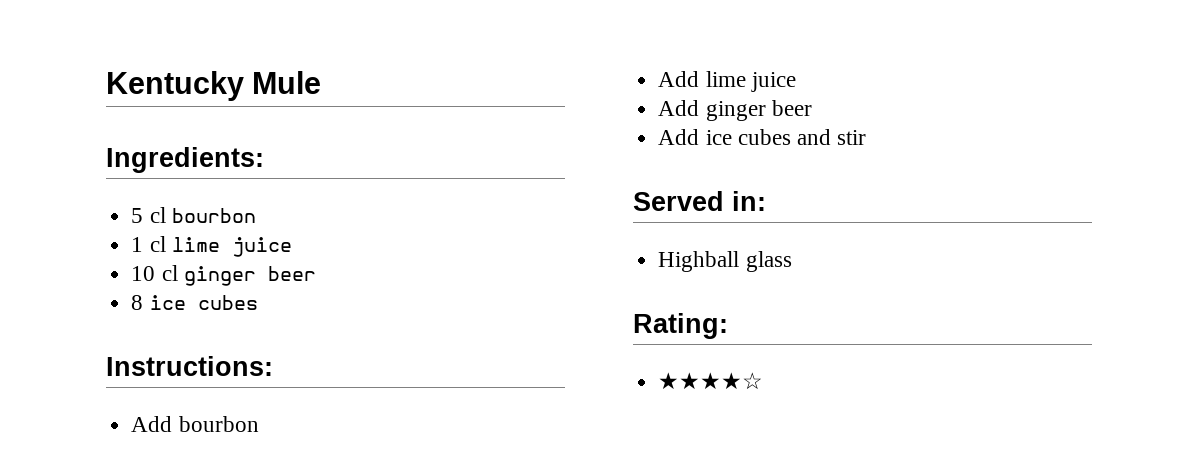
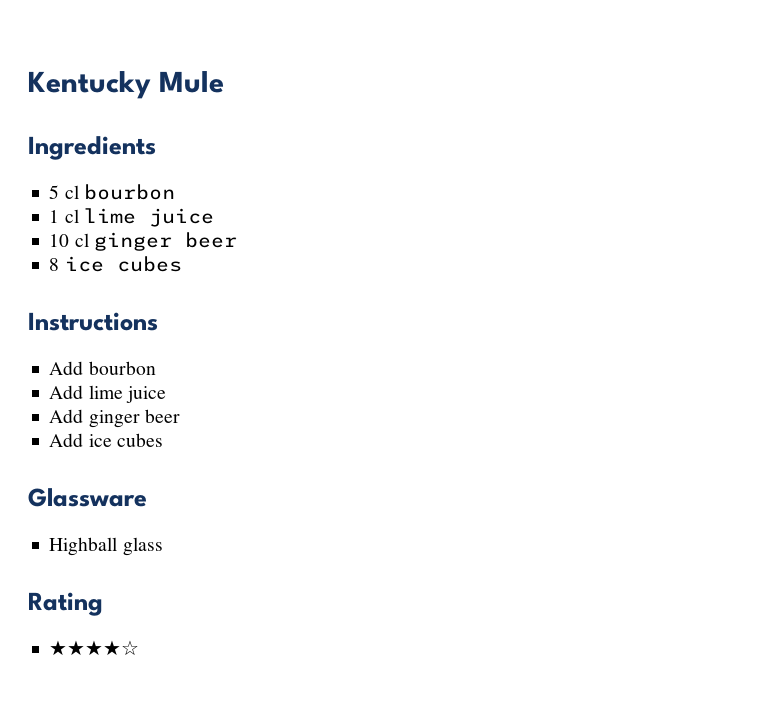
- Ingredients:
+ Ingredients
- Instructions:
+ Instructions
- Add ice cubes and stir
- Served in:
+ Add ice cubes
+ Glassware
- Rating:
+ Rating

